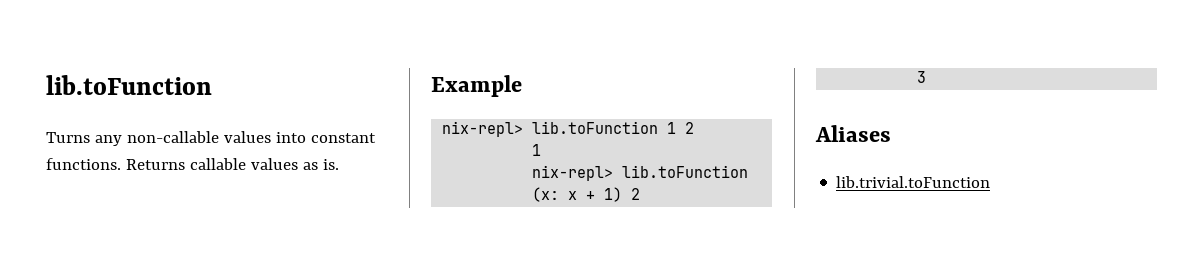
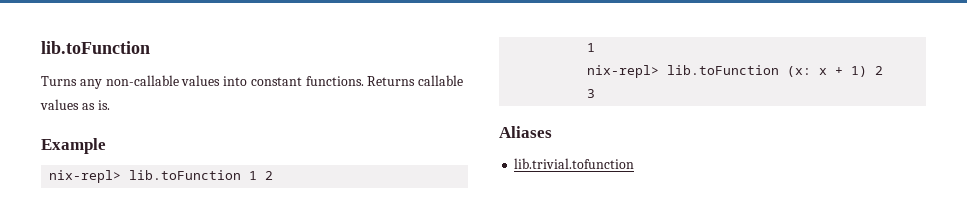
- lib.trivial.toFunction
+ lib.trivial.tofunction

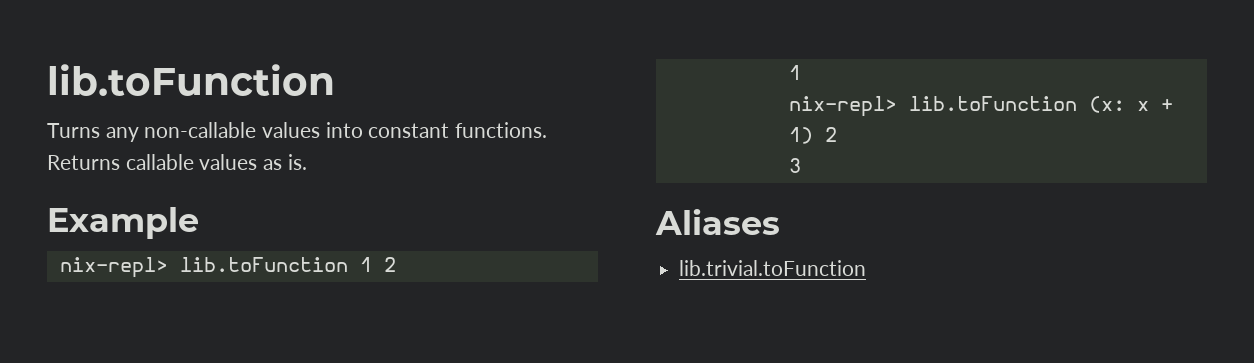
- lib.trivial.tofunction
+ lib.trivial.toFunction

